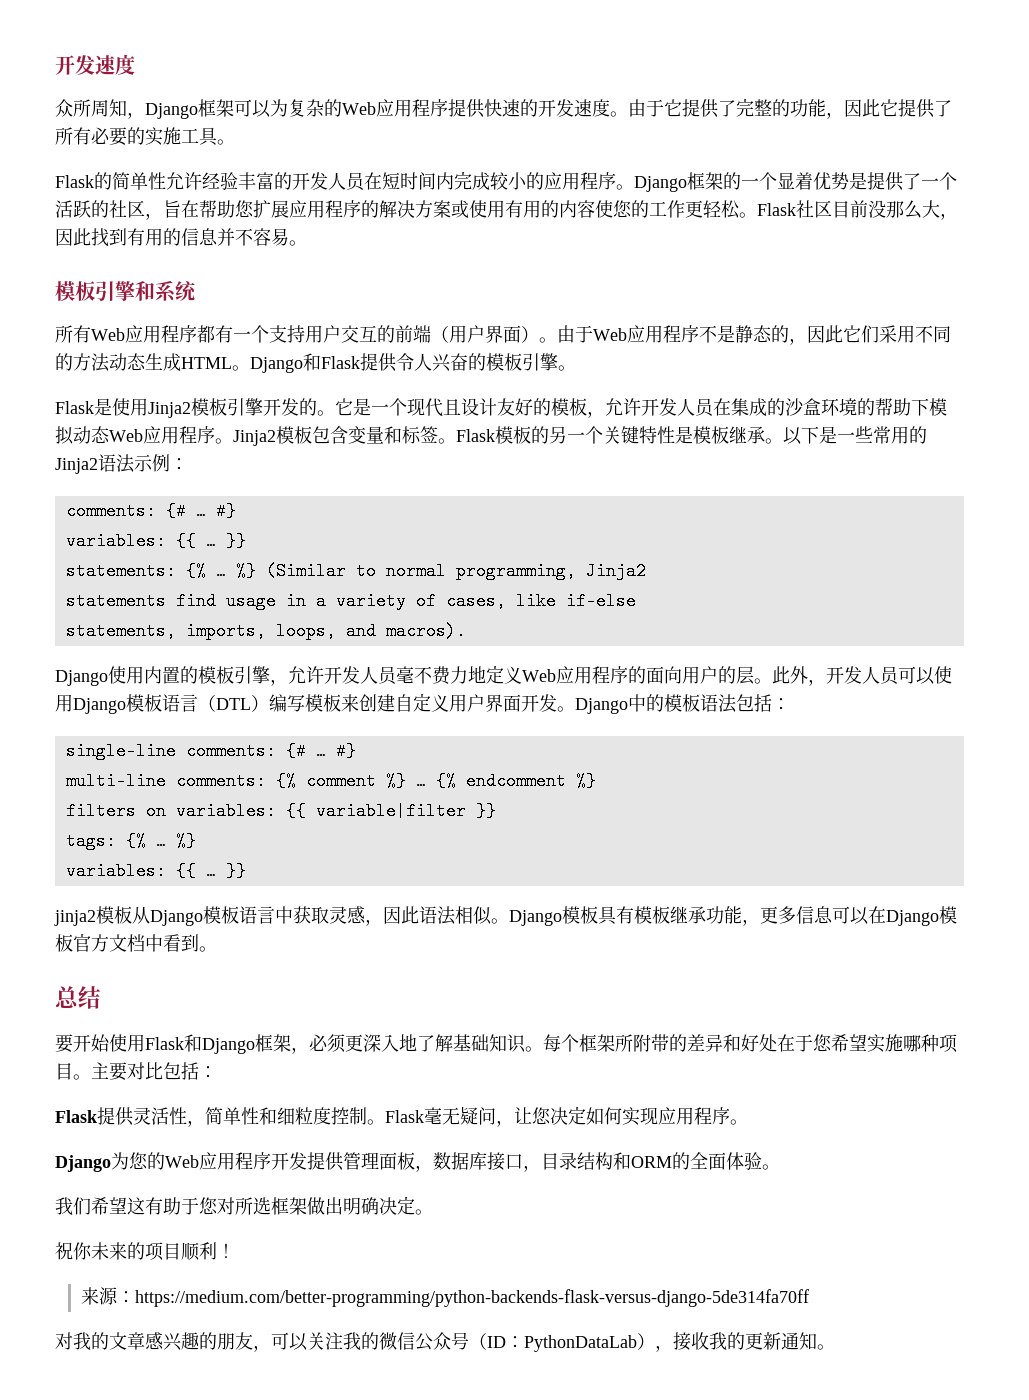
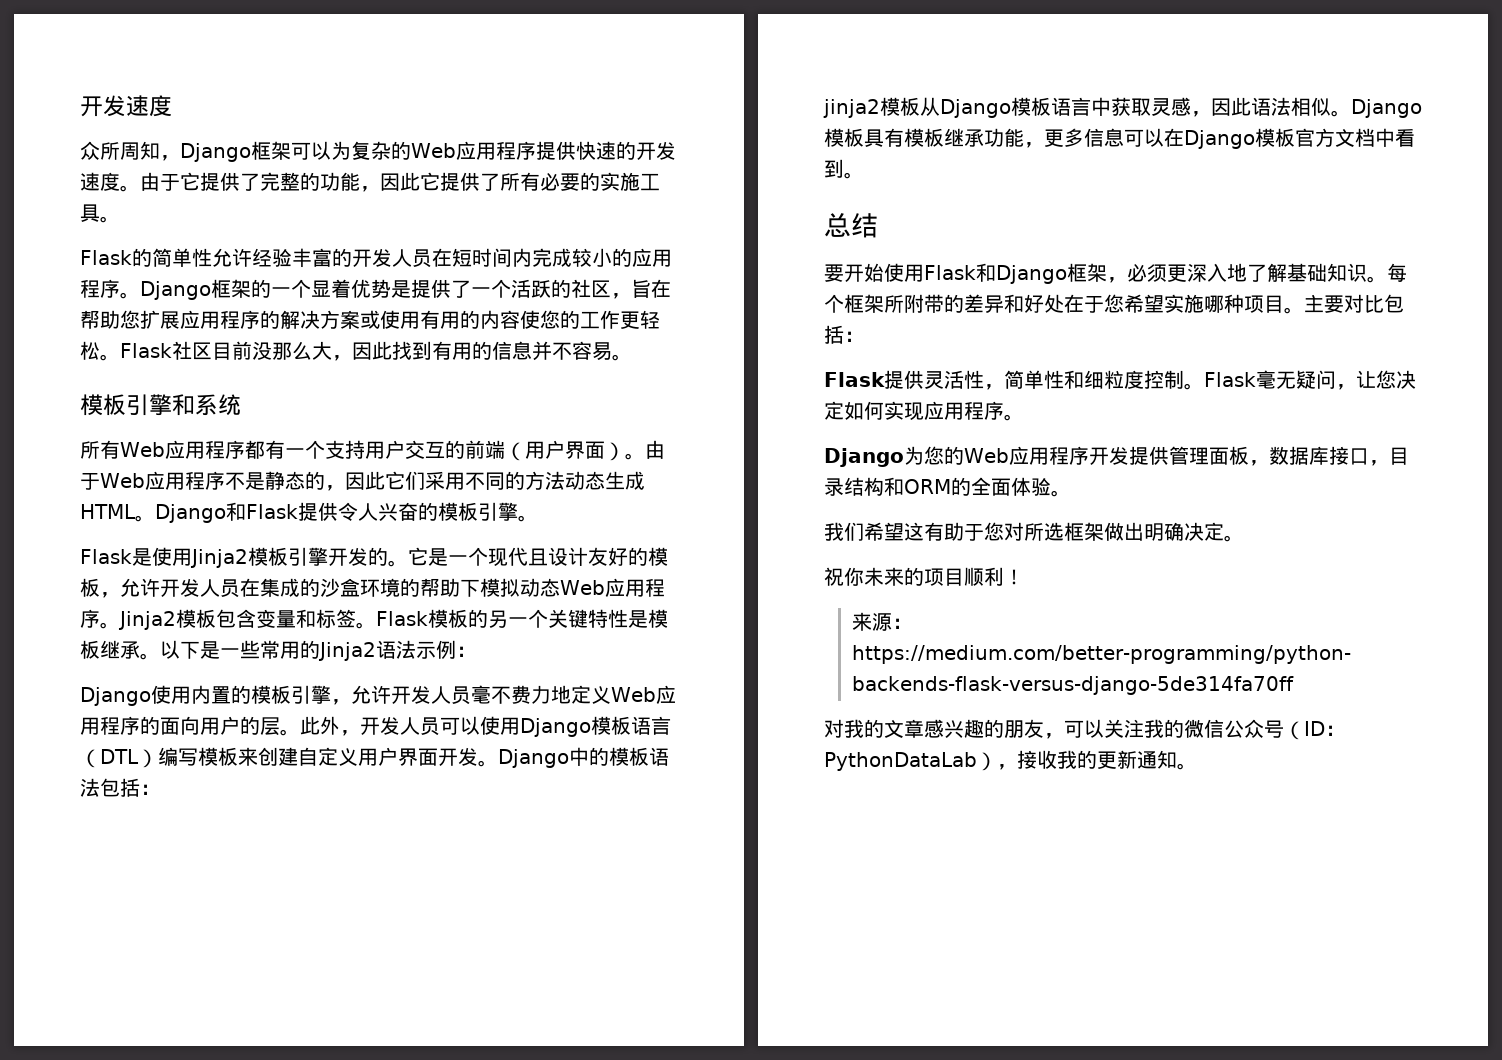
  以下是一些常用的Jinja2语法示例：
- comments: {# … #}
- variables: {{ … }}
- statements: {% … %} (Similar to normal programming, Jinja2
- statements find usage in a variety of cases, like if-else
- statements, imports, loops, and macros).
- single-line comments: {# … #}
- multi-line comments: {% comment %} … {% endcomment %}
- filters on variables: {{ variable|filter }}
- tags: {% … %}
- variables: {{ … }}

